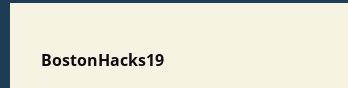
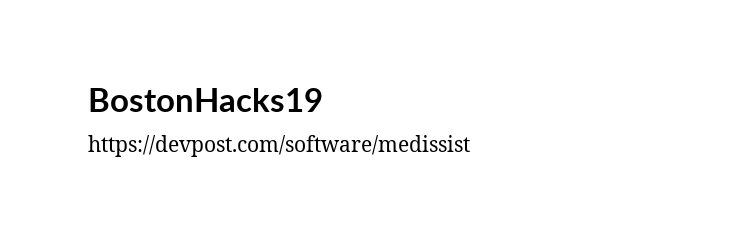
+ https://devpost.com/software/medissist

